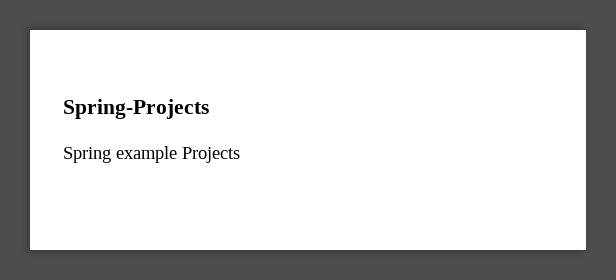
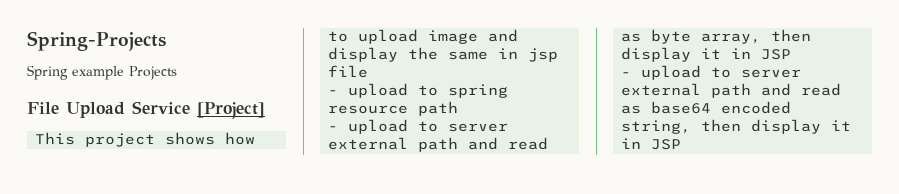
+ File Upload Service [Project]
+ This project shows how to upload image and display the same in jsp file
+ - upload to spring resource path
+ - upload to server external path and read as byte array, then display it in JSP
+ - upload to server external path and read as base64 encoded string, then display it in JSP

